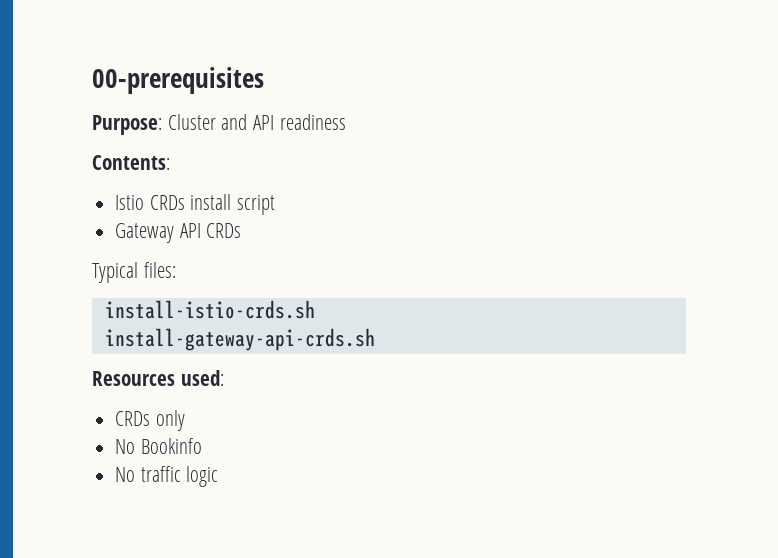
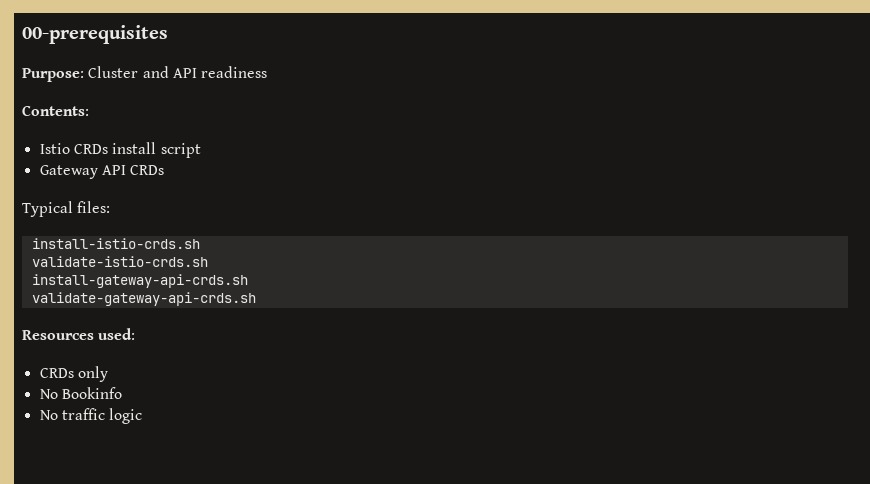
+ validate-istio-crds.sh
+ validate-gateway-api-crds.sh

